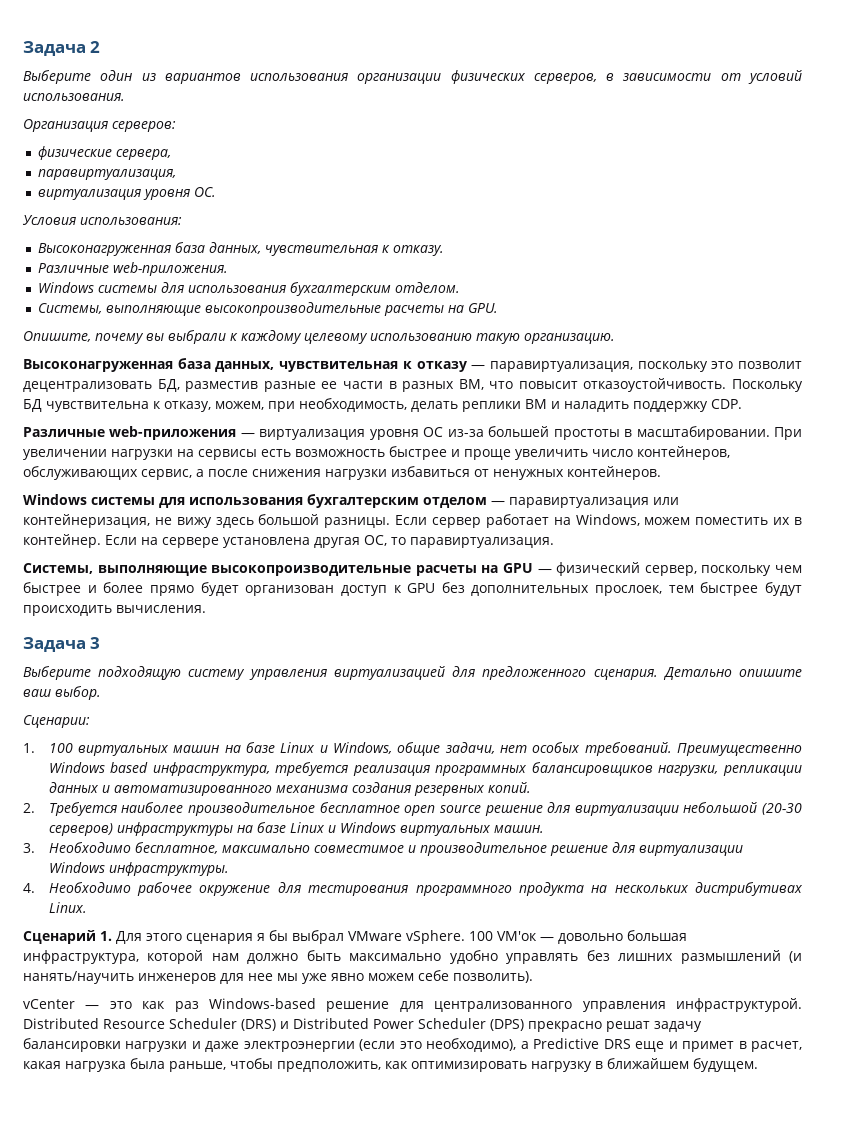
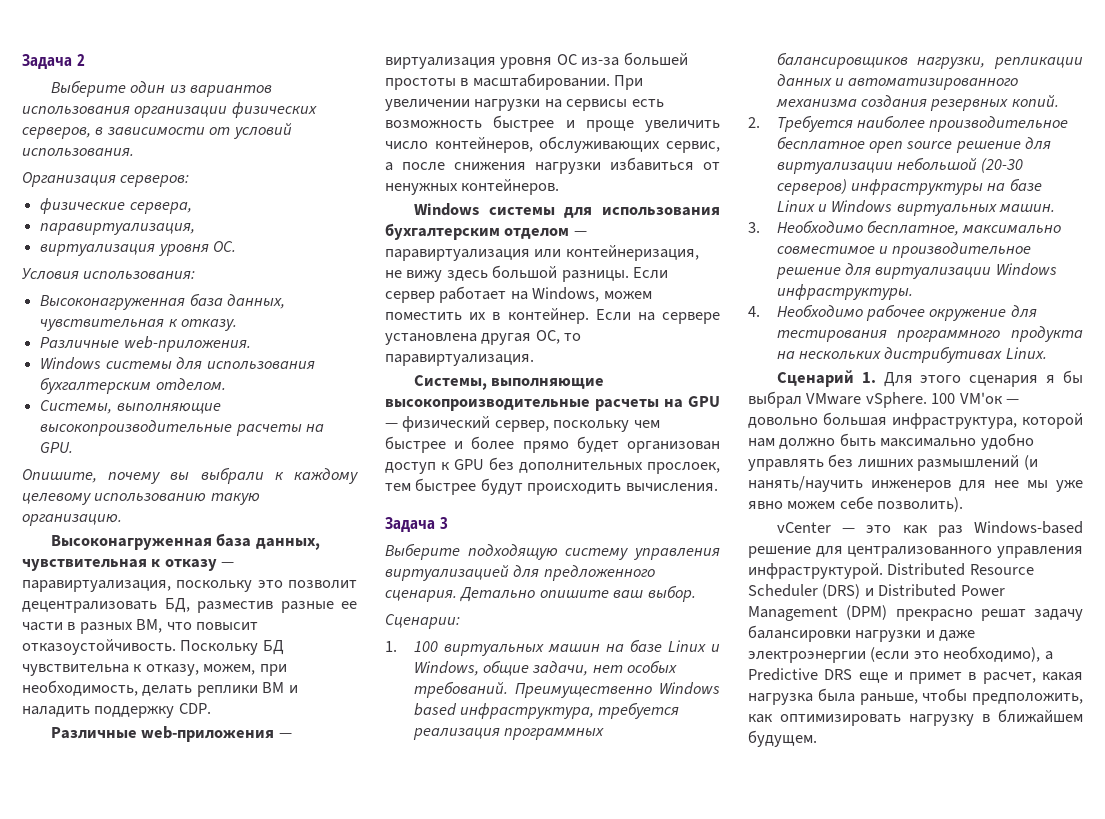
- Distributed Resource Scheduler (DRS) и Distributed Power Scheduler (DPS) прекрасно решат задачу балансировки нагрузки и даже электроэнергии (если это необходимо), а Predictive DRS еще и примет в расчет, какая нагрузка была раньше, чтобы предположить, как оптимизировать нагрузку в ближайшем будущем.
+ Distributed Resource Scheduler (DRS) и Distributed Power Management (DPM) прекрасно решат задачу балансировки нагрузки и даже электроэнергии (если это необходимо), а Predictive DRS еще и примет в расчет, какая нагрузка была раньше, чтобы предположить, как оптимизировать нагрузку в ближайшем будущем.

